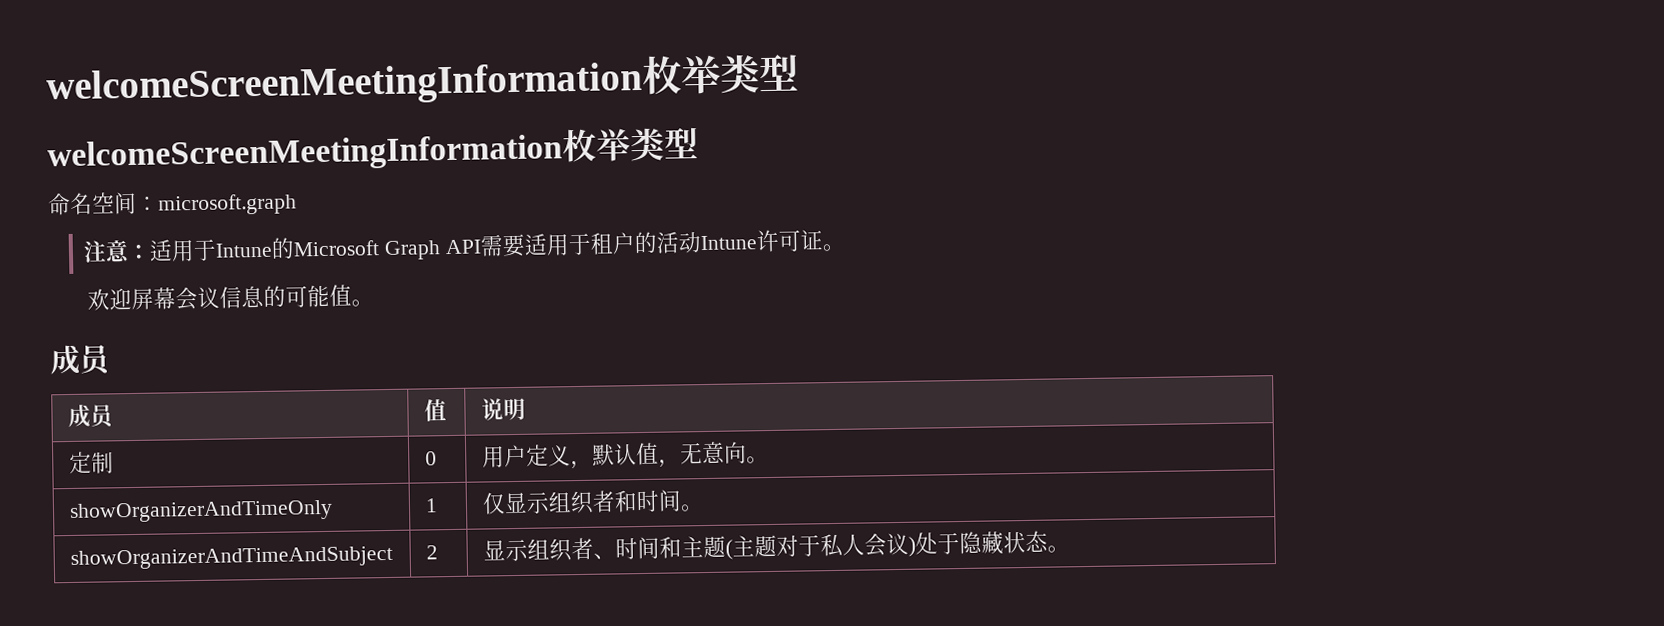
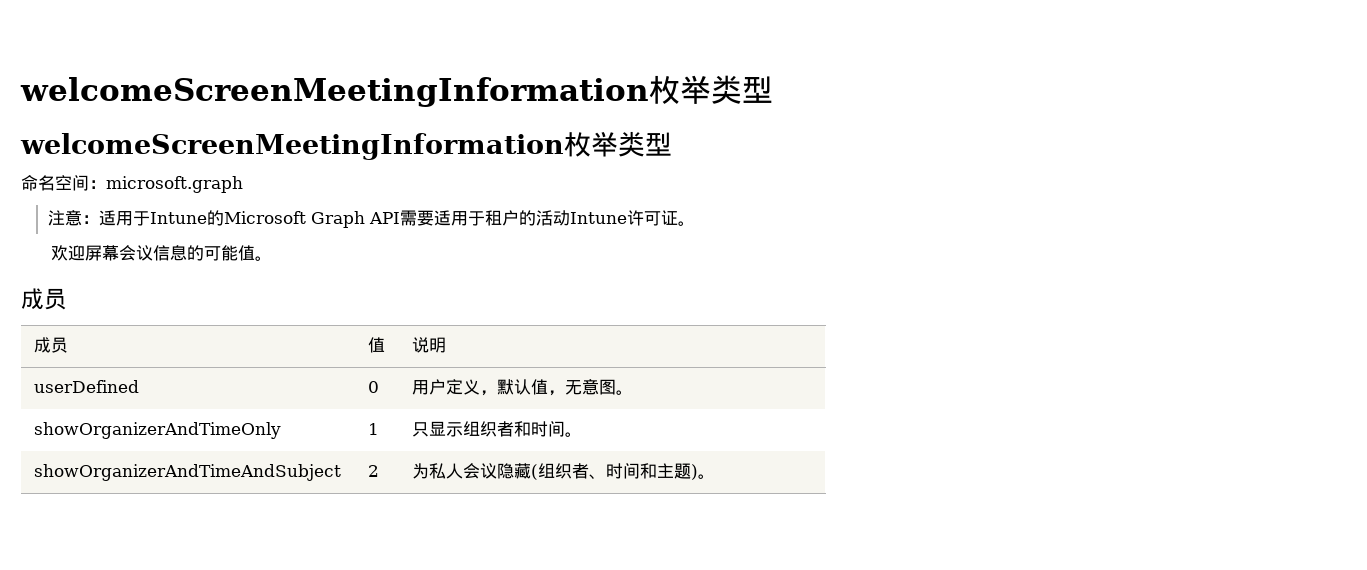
- 定制 | 0 | 用户定义，默认值，无意向。
+ userDefined | 0 | 用户定义，默认值，无意图。
- showOrganizerAndTimeOnly | 1 | 仅显示组织者和时间。
+ showOrganizerAndTimeOnly | 1 | 只显示组织者和时间。
- showOrganizerAndTimeAndSubject | 2 | 显示组织者、时间和主题(主题对于私人会议)处于隐藏状态。
+ showOrganizerAndTimeAndSubject | 2 | 为私人会议隐藏(组织者、时间和主题)。

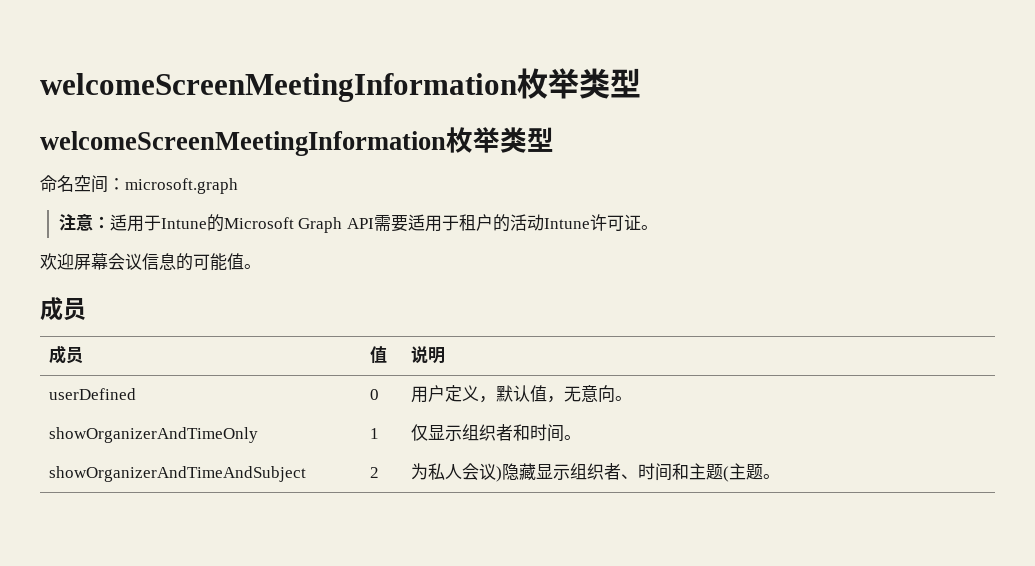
- userDefined | 0 | 用户定义，默认值，无意图。
+ userDefined | 0 | 用户定义，默认值，无意向。
- showOrganizerAndTimeOnly | 1 | 只显示组织者和时间。
+ showOrganizerAndTimeOnly | 1 | 仅显示组织者和时间。
- showOrganizerAndTimeAndSubject | 2 | 为私人会议隐藏(组织者、时间和主题)。
+ showOrganizerAndTimeAndSubject | 2 | 为私人会议)隐藏显示组织者、时间和主题(主题。

